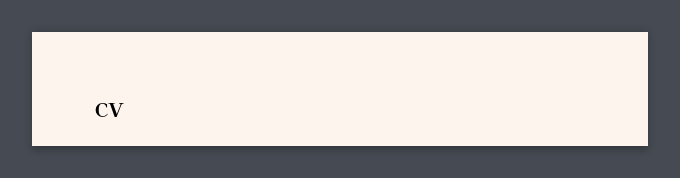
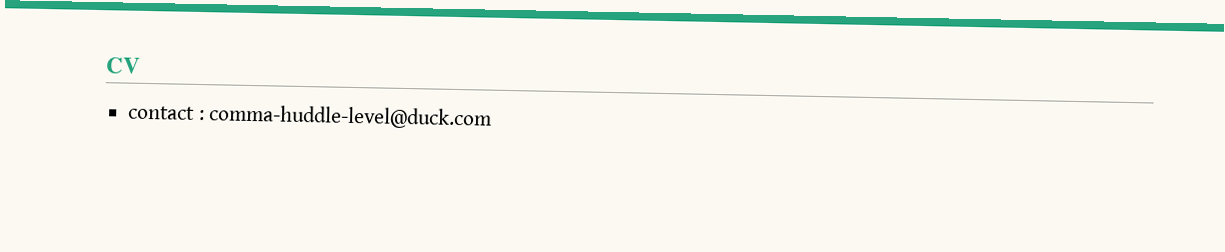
+ contact : comma-huddle-level@duck.com

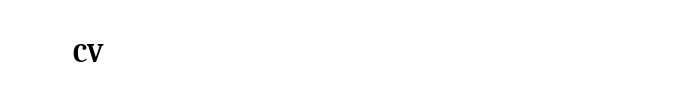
- contact : comma-huddle-level@duck.com

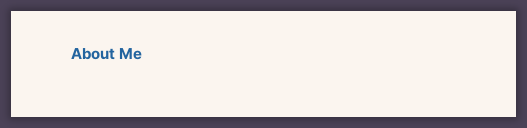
- CV
+ About Me

